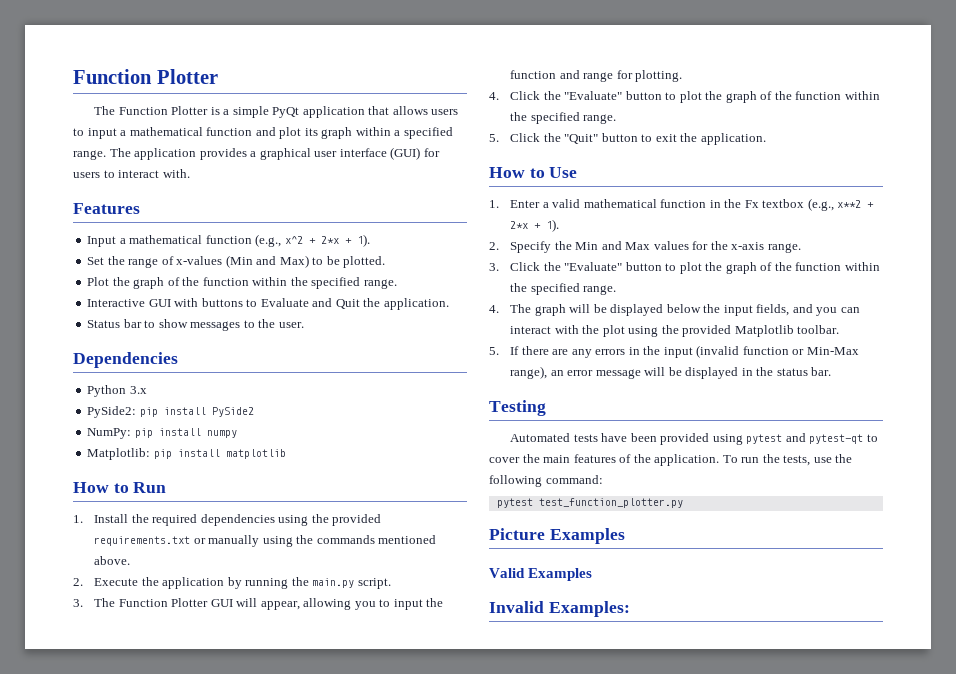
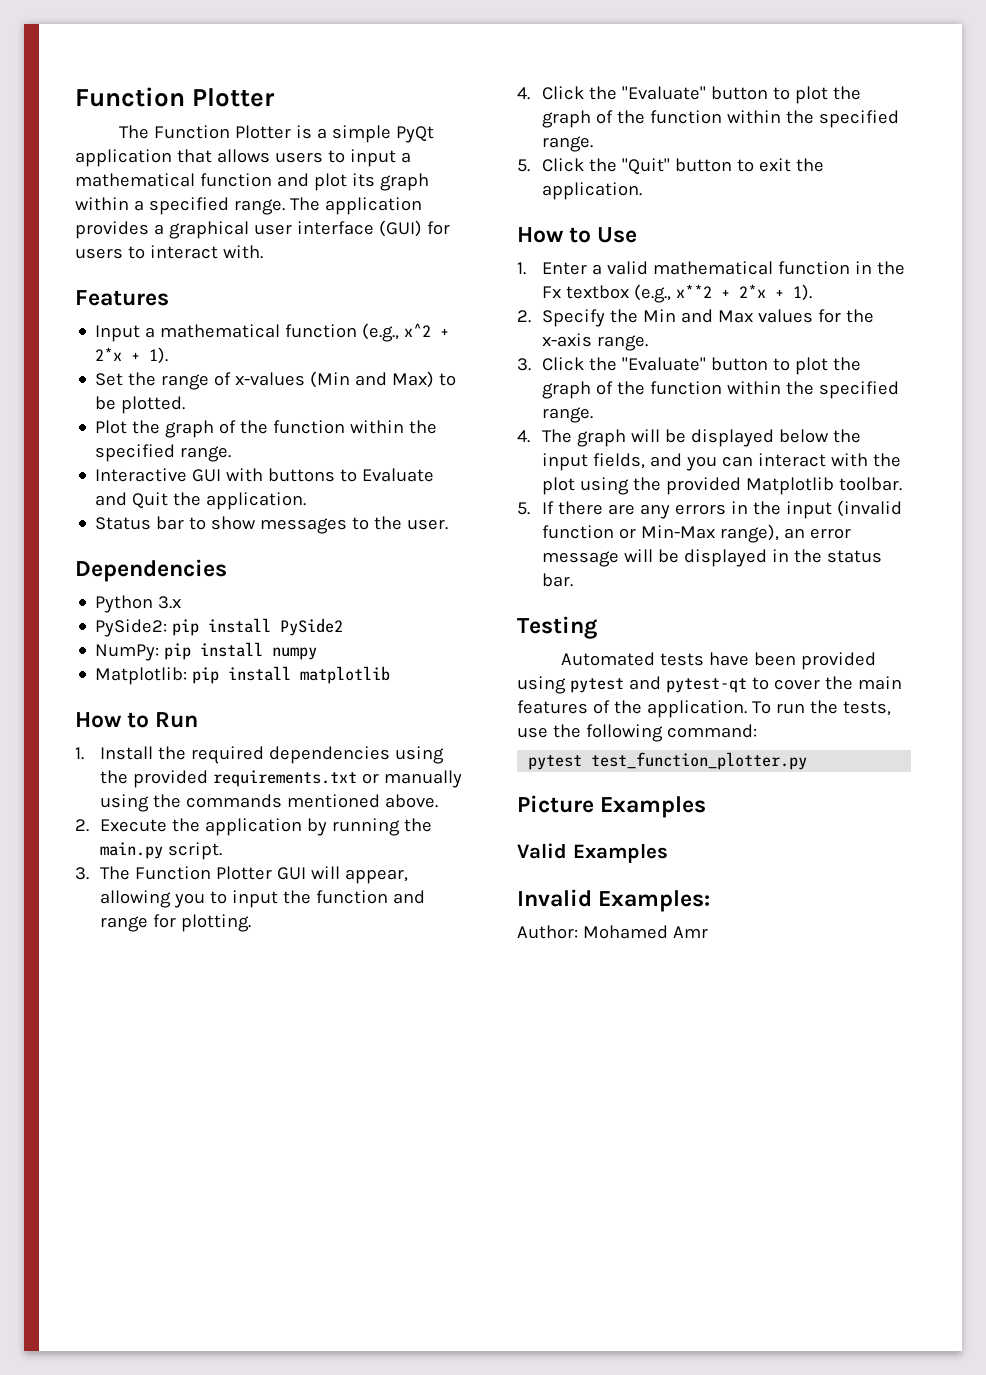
+ Author: Mohamed Amr

